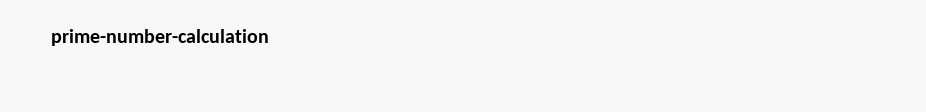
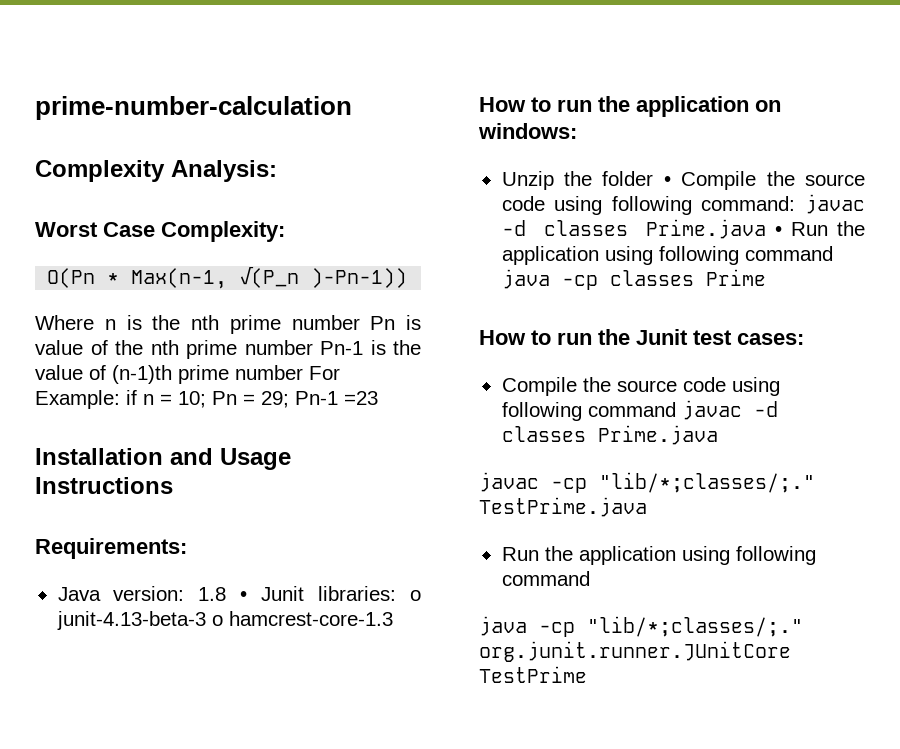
+ Complexity Analysis:
+ Worst Case Complexity:
+ O(Pn * Max(n-1, √(P_n )-Pn-1))
+ Where n is the nth prime number Pn is value of the nth prime number Pn-1 is the value of (n-1)th prime number For Example: if n = 10; Pn = 29; Pn-1 =23
+ Installation and Usage Instructions
+ Requirements:
+ Java version: 1.8 • Junit libraries: o junit-4.13-beta-3 o hamcrest-core-1.3
+ How to run the application on windows:
+ Unzip the folder • Compile the source code using following command: javac -d classes Prime.java • Run the application using following command java -cp classes Prime
+ How to run the Junit test cases:
+ Compile the source code using following command javac -d classes Prime.java
+ javac -cp "lib/*;classes/;." TestPrime.java
+ Run the application using following command
+ java -cp "lib/*;classes/;." org.junit.runner.JUnitCore TestPrime

